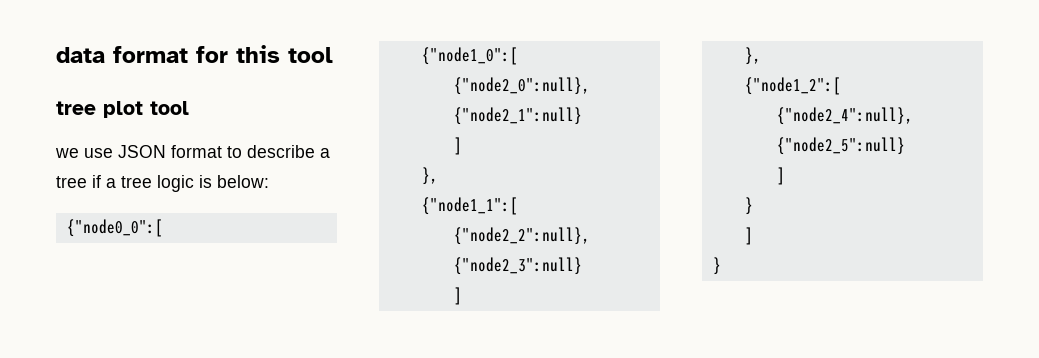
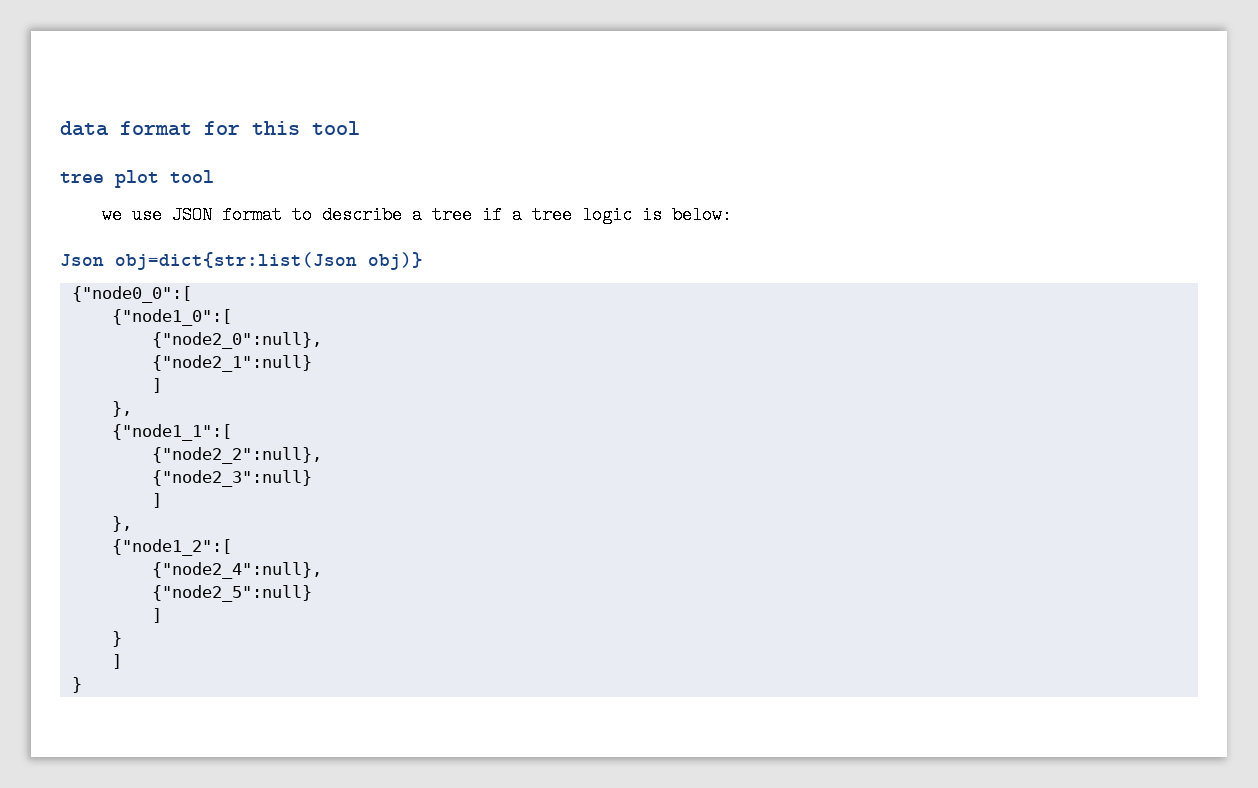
+ Json obj=dict{str:list(Json obj)}

